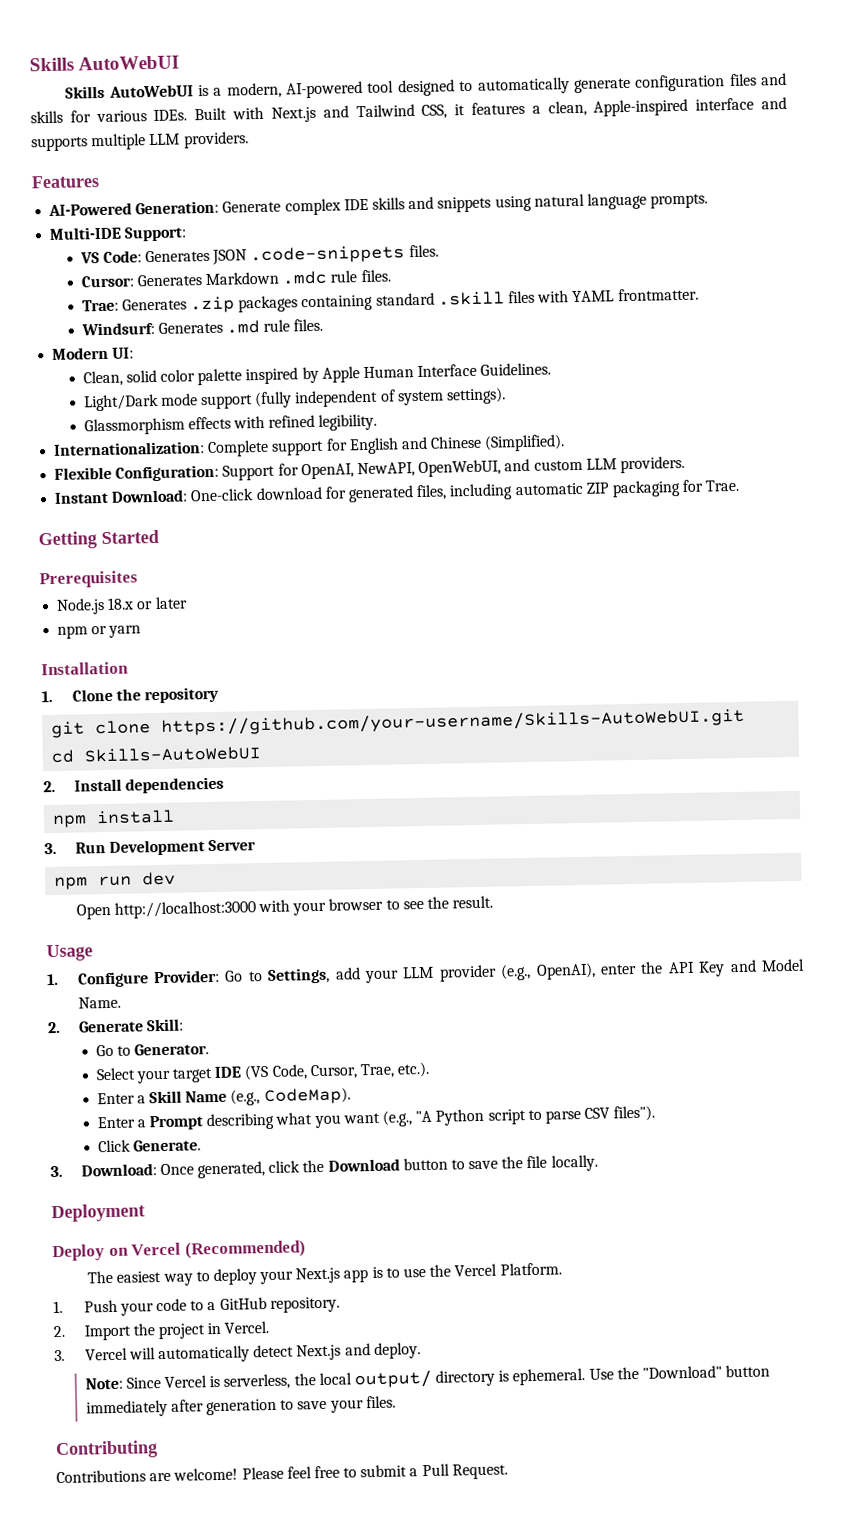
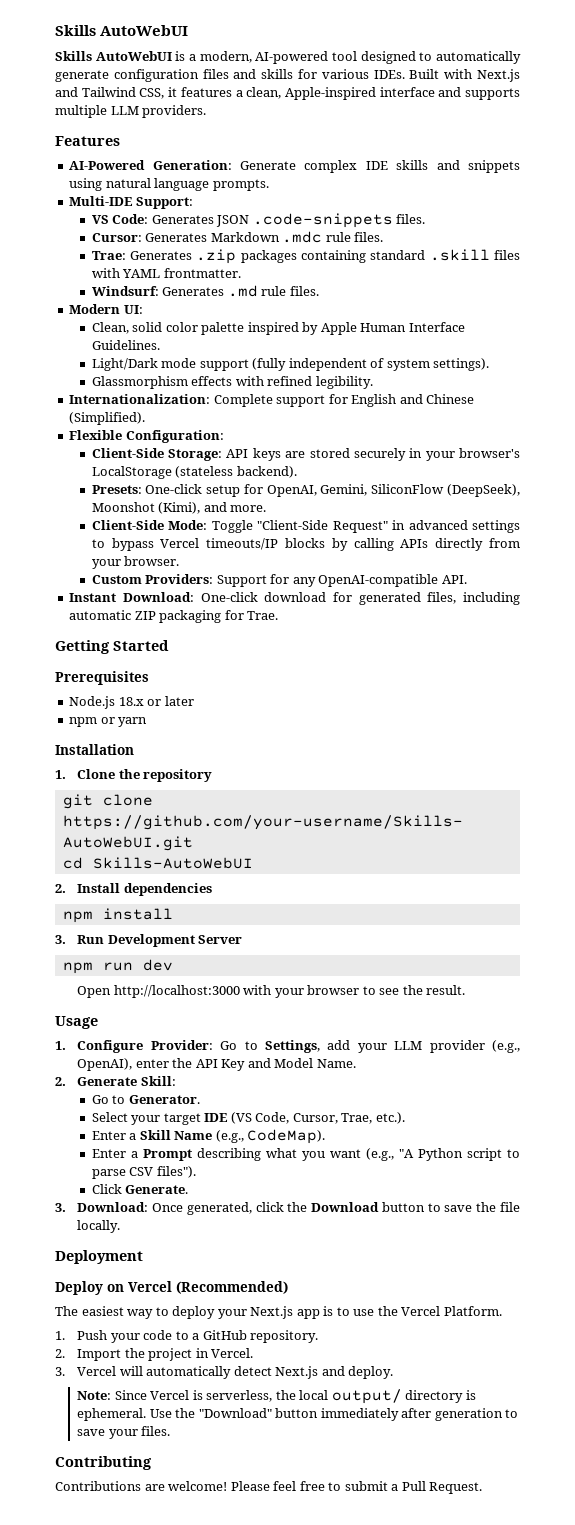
- Flexible Configuration: Support for OpenAI, NewAPI, OpenWebUI, and custom LLM providers.
+ Flexible Configuration:
+ Client-Side Storage: API keys are stored securely in your browser's LocalStorage (stateless backend).
+ Presets: One-click setup for OpenAI, Gemini, SiliconFlow (DeepSeek), Moonshot (Kimi), and more.
+ Client-Side Mode: Toggle "Client-Side Request" in advanced settings to bypass Vercel timeouts/IP blocks by calling APIs directly from your browser.
+ Custom Providers: Support for any OpenAI-compatible API.

